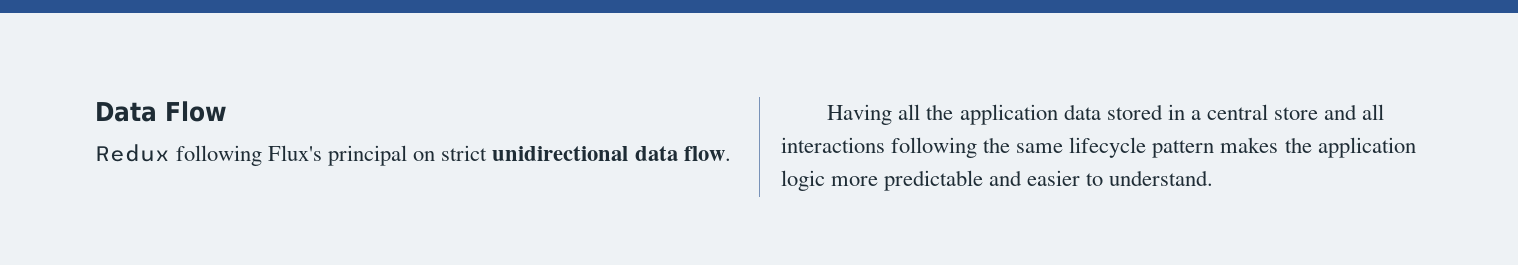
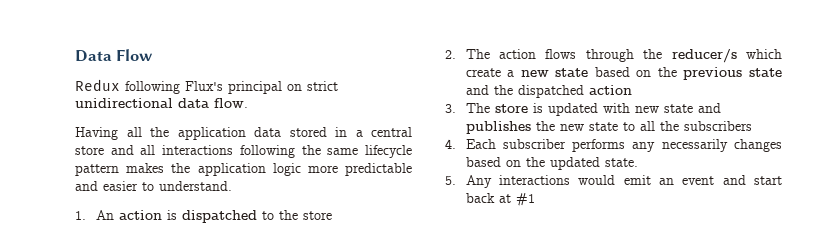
+ 1. An action is dispatched to the store
+ 2. The action flows through the reducer/s which create a new state based on the previous state and the dispatched action
+ 3. The store is updated with new state and publishes the new state to all the subscribers
+ 4. Each subscriber performs any necessarily changes based on the updated state.
+ 5. Any interactions would emit an event and start back at #1

